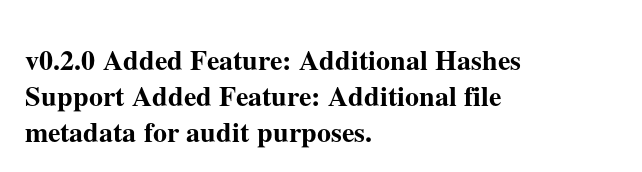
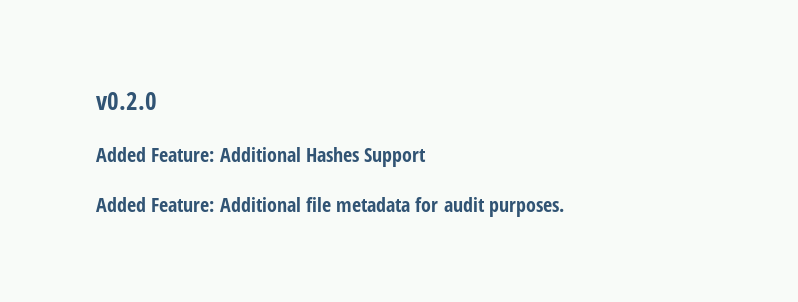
- v0.2.0 Added Feature: Additional Hashes Support Added Feature: Additional file metadata for audit purposes.
+ v0.2.0
+ Added Feature: Additional Hashes Support
+ Added Feature: Additional file metadata for audit purposes.

